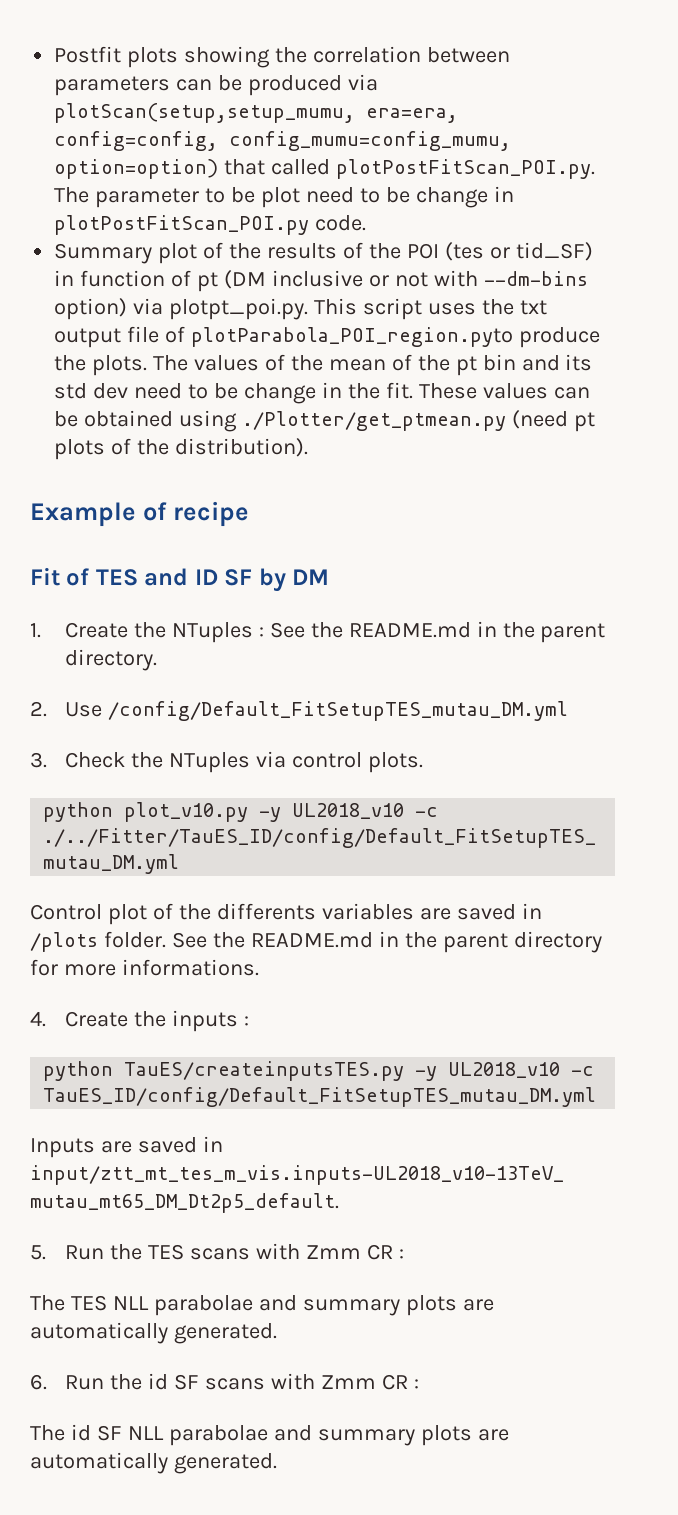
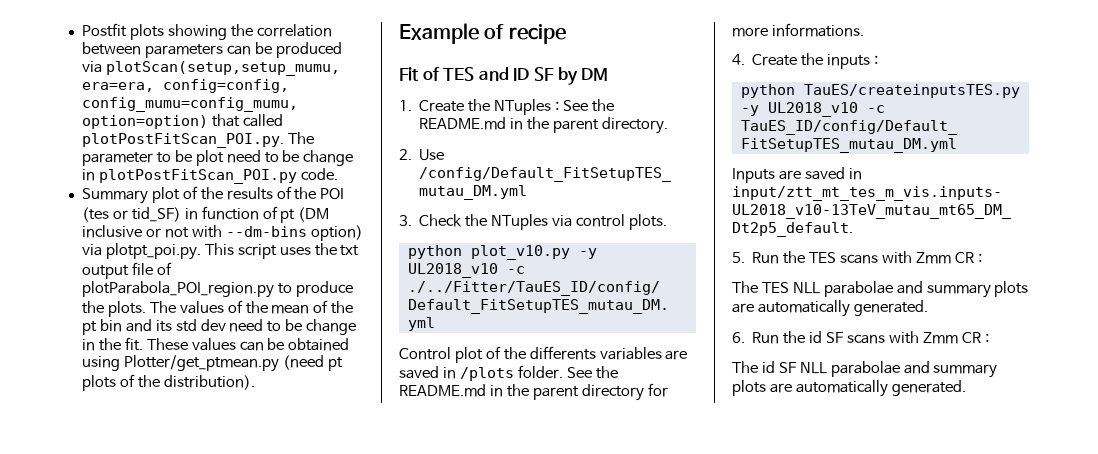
- Summary plot of the results of the POI (tes or tid_SF) in function of pt (DM inclusive or not with --dm-bins option) via plotpt_poi.py. This script uses the txt output file of plotParabola_POI_region.pyto produce the plots.
+ Summary plot of the results of the POI (tes or tid_SF) in function of pt (DM inclusive or not with --dm-bins option) via plotpt_poi.py. This script uses the txt output file of plotParabola_POI_region.py to produce the plots.
- These values can be obtained using ./Plotter/get_ptmean.py (need pt plots of the distribution).
+ These values can be obtained using Plotter/get_ptmean.py (need pt plots of the distribution).

